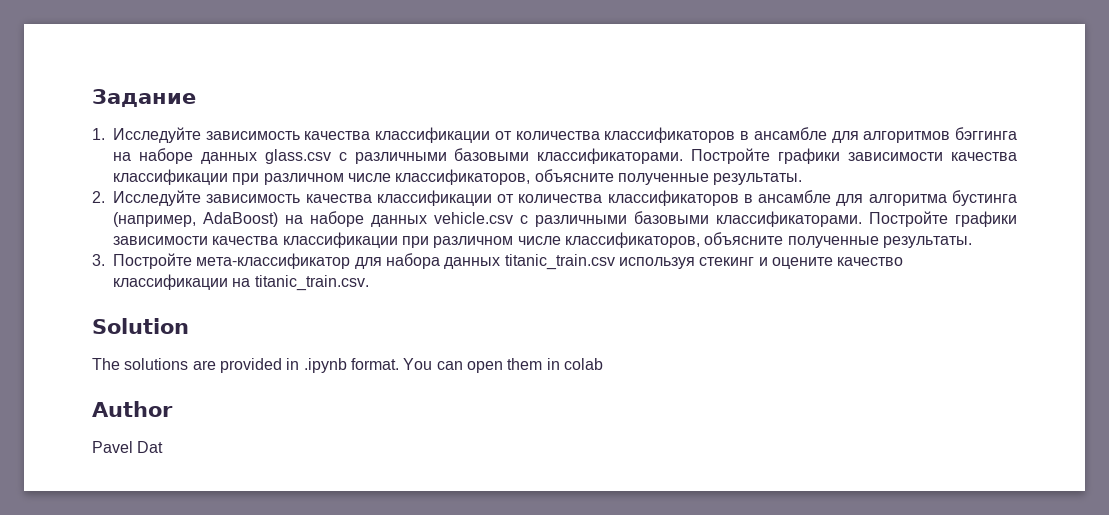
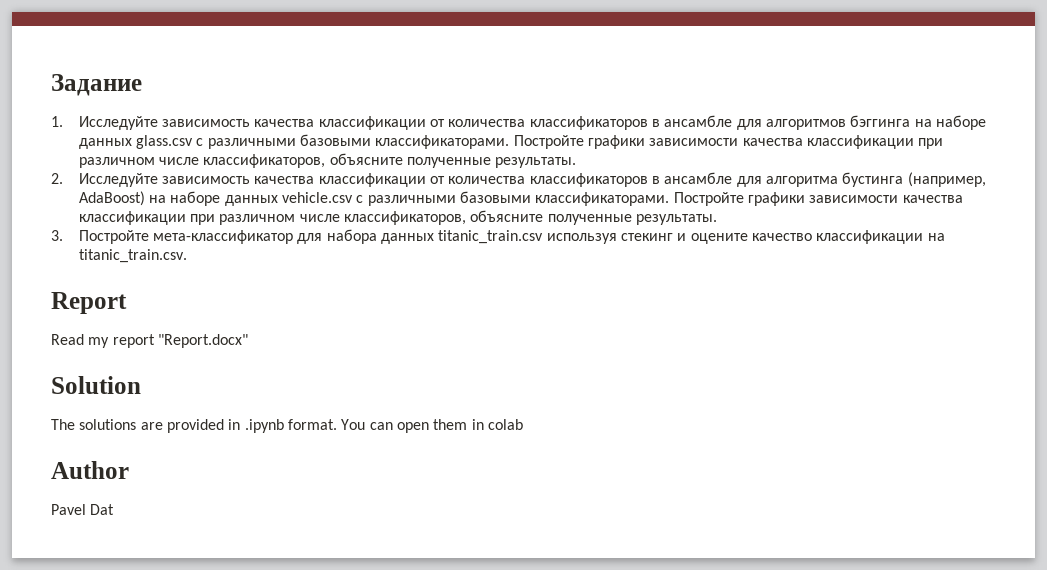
+ Report
+ Read my report "Report.docx"

